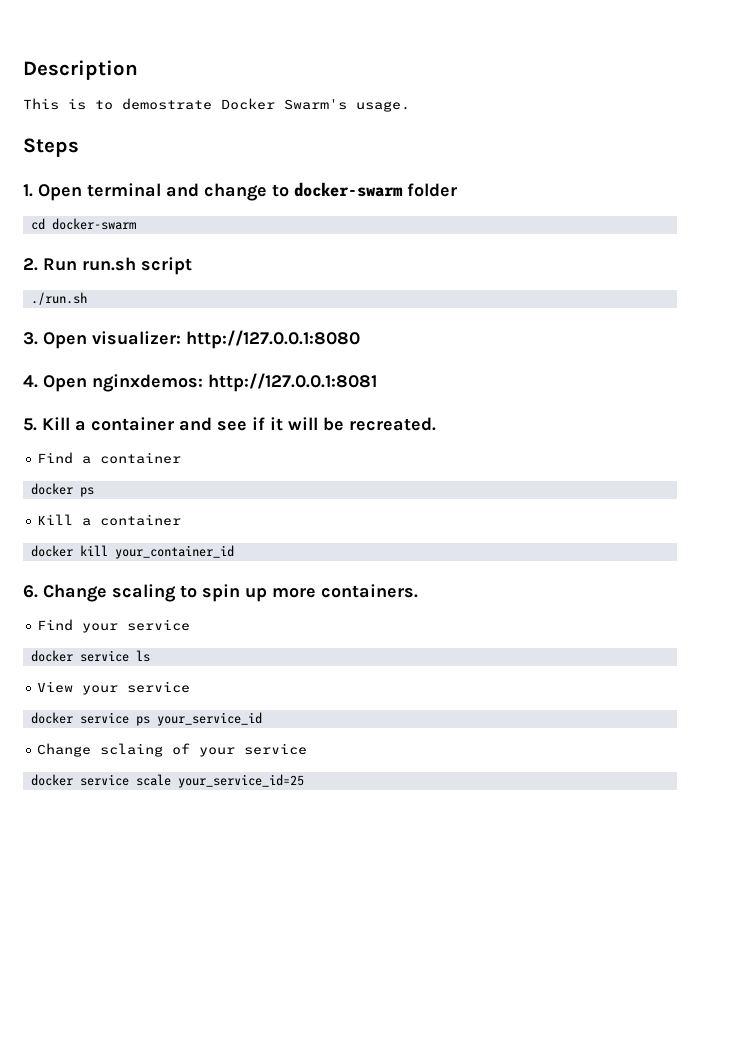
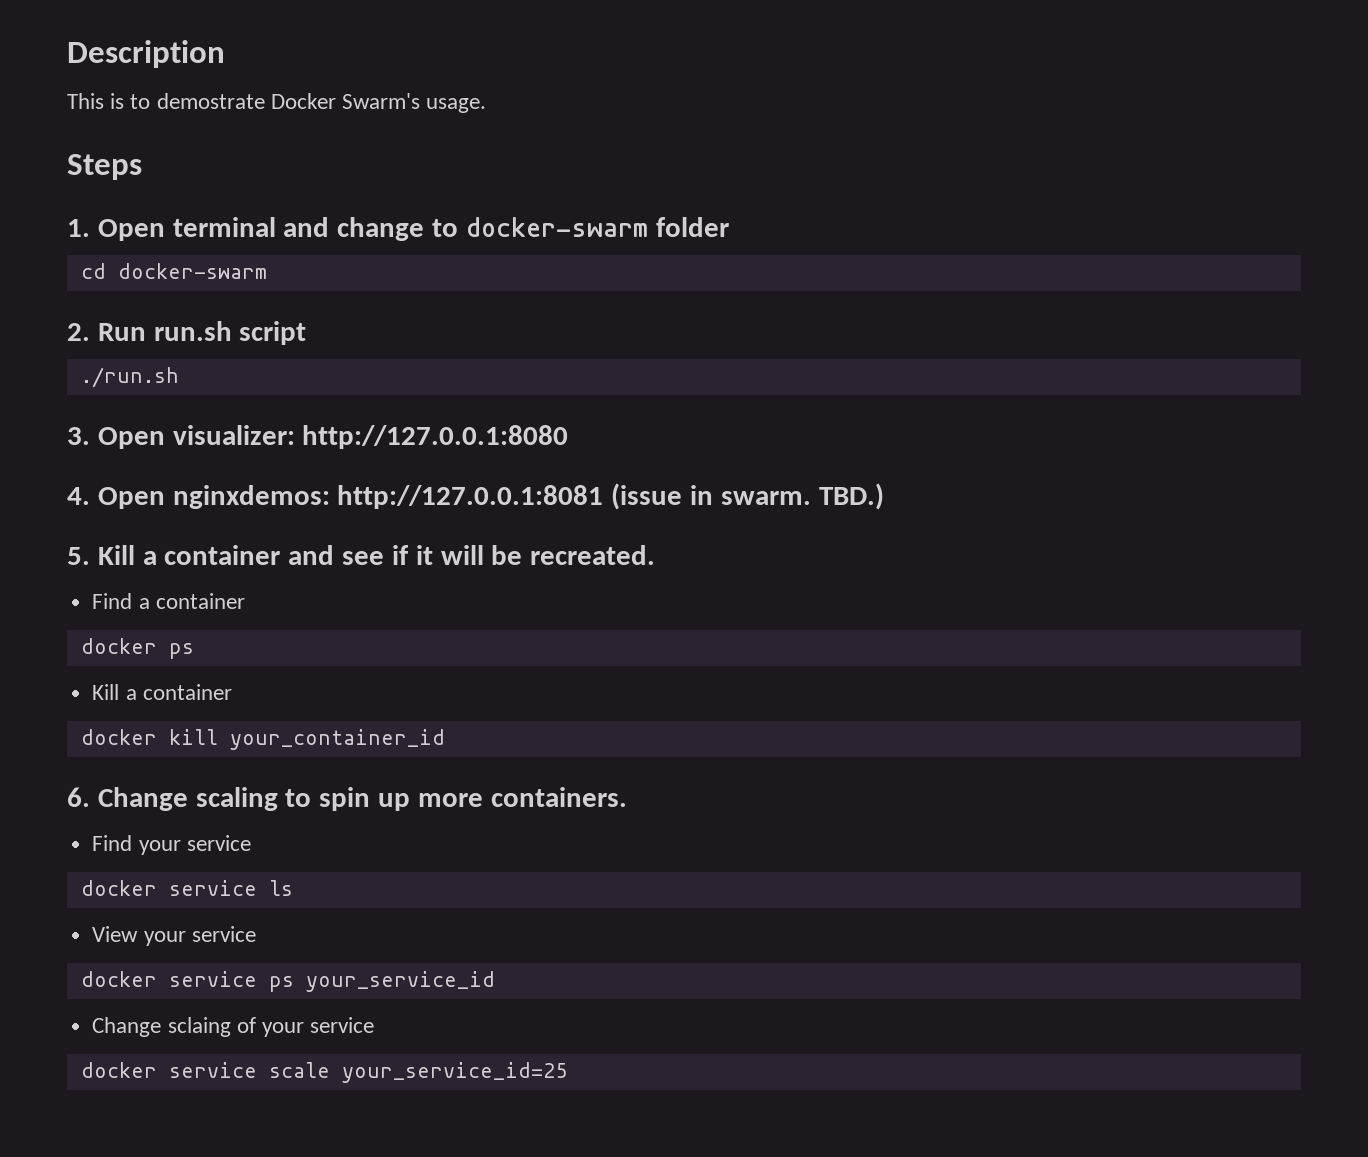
- 4. Open nginxdemos: http://127.0.0.1:8081
+ 4. Open nginxdemos: http://127.0.0.1:8081 (issue in swarm. TBD.)

